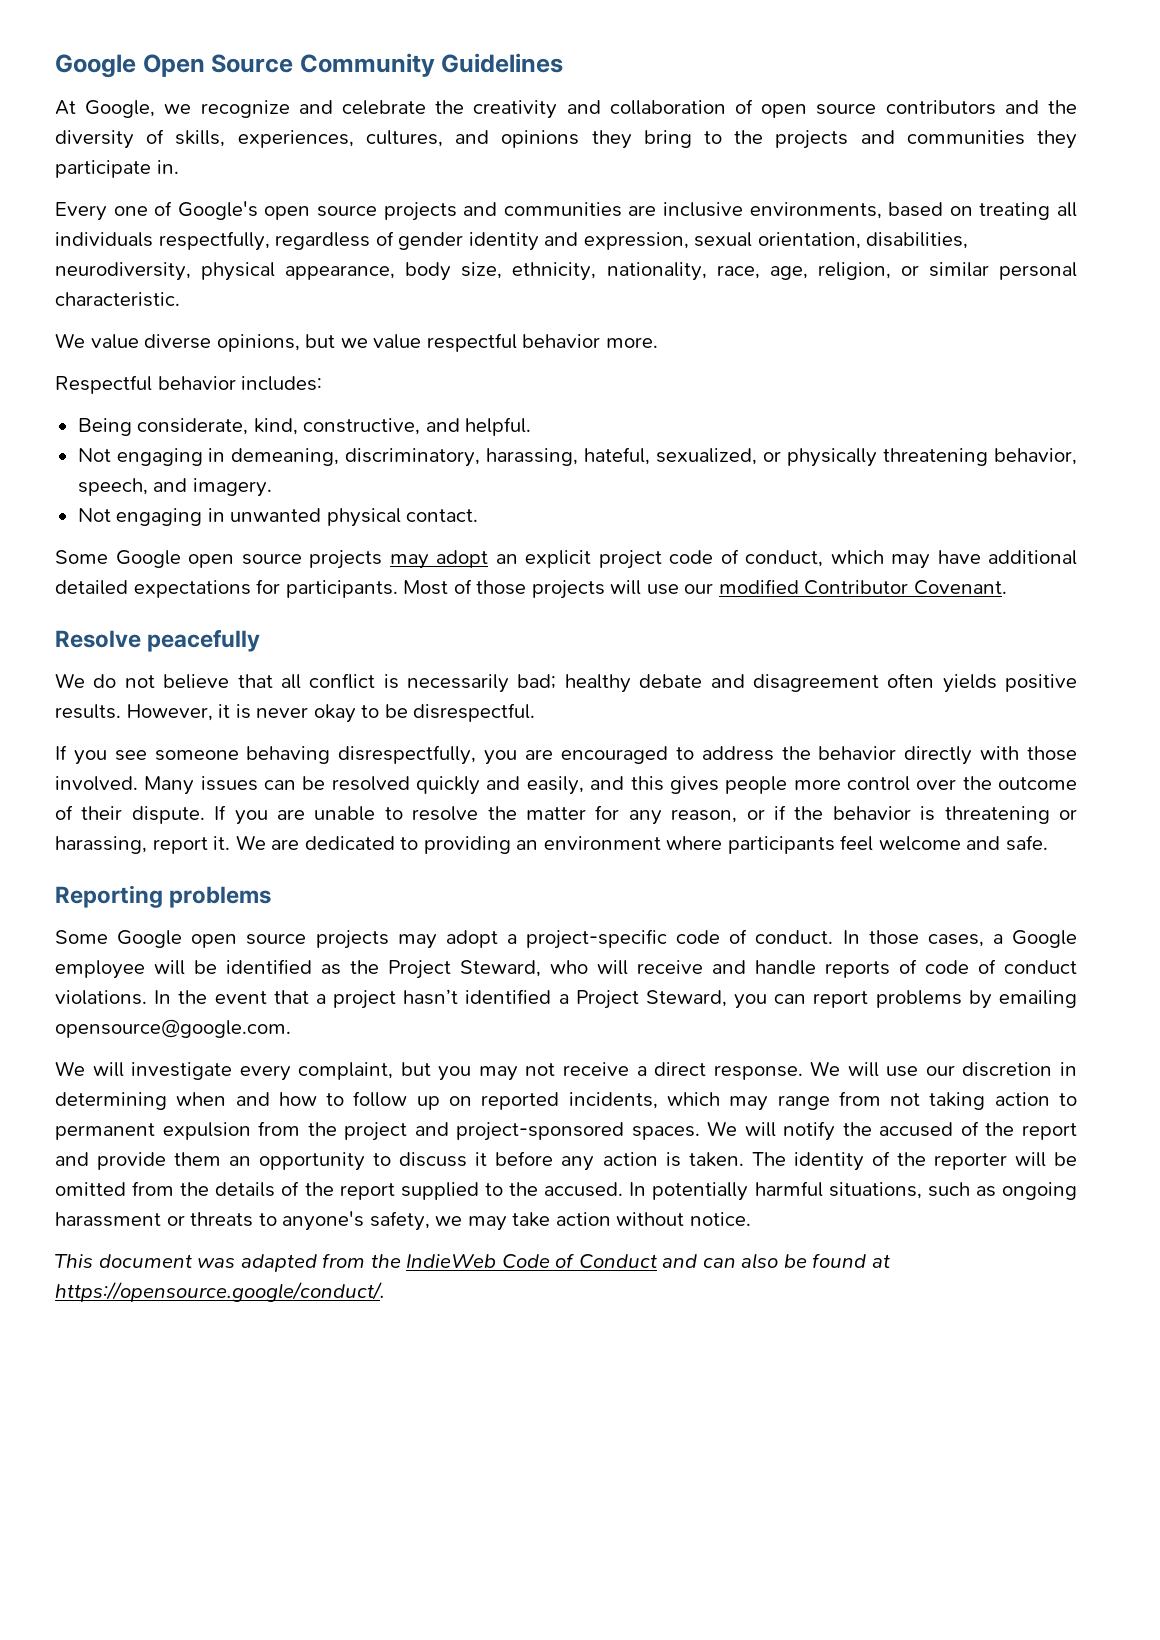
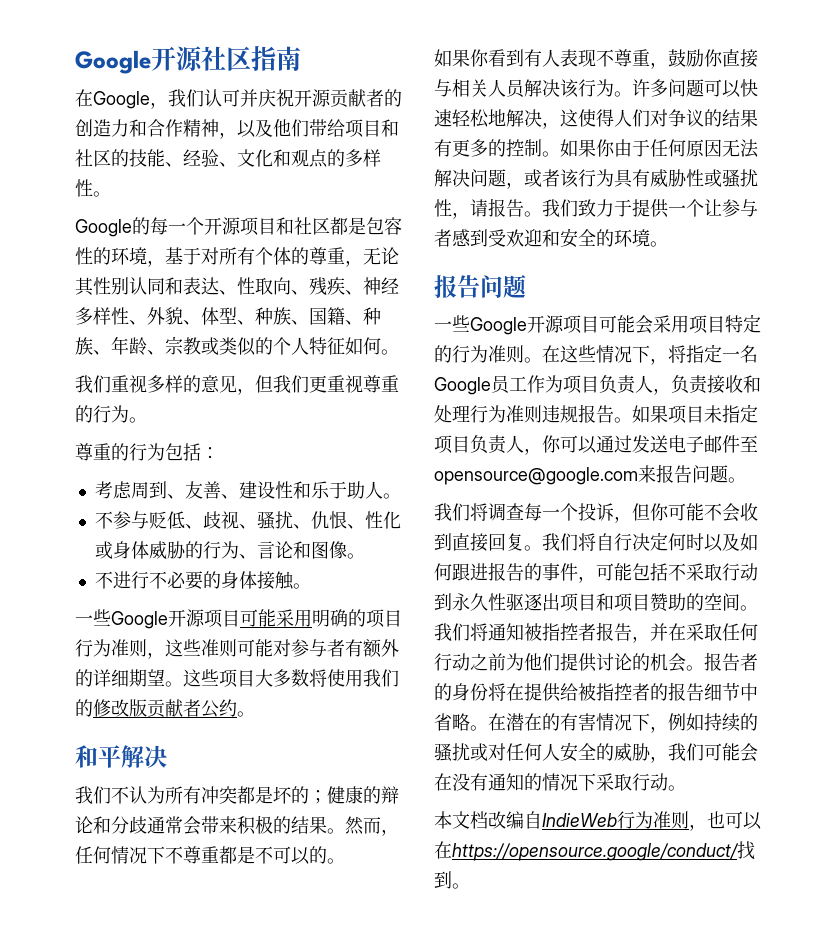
- Google Open Source Community Guidelines
- At Google, we recognize and celebrate the creativity and collaboration of open source contributors and the diversity of skills, experiences, cultures, and opinions they bring to the projects and communities they participate in.
- Every one of Google's open source projects and communities are inclusive environments, based on treating all individuals respectfully, regardless of gender identity and expression, sexual orientation, disabilities, neurodiversity, physical appearance, body size, ethnicity, nationality, race, age, religion, or similar personal characteristic.
- We value diverse opinions, but we value respectful behavior more.
- Respectful behavior includes:
- Being considerate, kind, constructive, and helpful.
- Not engaging in demeaning, discriminatory, harassing, hateful, sexualized, or physically threatening behavior, speech, and imagery.
- Not engaging in unwanted physical contact.
- Some Google open source projects may adopt an explicit project code of conduct, which may have additional detailed expectations for participants. Most of those projects will use our modified Contributor Covenant.
- Resolve peacefully
- We do not believe that all conflict is necessarily bad; healthy debate and disagreement often yields positive results. However, it is never okay to be disrespectful.
- If you see someone behaving disrespectfully, you are encouraged to address the behavior directly with those involved. Many issues can be resolved quickly and easily, and this gives people more control over the outcome of their dispute. If you are unable to resolve the matter for any reason, or if the behavior is threatening or harassing, report it. We are dedicated to providing an environment where participants feel welcome and safe.
- Reporting problems
- Some Google open source projects may adopt a project-specific code of conduct. In those cases, a Google employee will be identified as the Project Steward, who will receive and handle reports of code of conduct violations. In the event that a project hasn’t identified a Project Steward, you can report problems by emailing opensource@google.com.
- We will investigate every complaint, but you may not receive a direct response. We will use our discretion in determining when and how to follow up on reported incidents, which may range from not taking action to permanent expulsion from the project and project-sponsored spaces. We will notify the accused of the report and provide them an opportunity to discuss it before any action is taken. The identity of the reporter will be omitted from the details of the report supplied to the accused. In potentially harmful situations, such as ongoing harassment or threats to anyone's safety, we may take action without notice.
- This document was adapted from the IndieWeb Code of Conduct and can also be found at https://opensource.google/conduct/.
+ Google开源社区指南
+ 在Google，我们认可并庆祝开源贡献者的创造力和合作精神，以及他们带给项目和社区的技能、经验、文化和观点的多样性。
+ Google的每一个开源项目和社区都是包容性的环境，基于对所有个体的尊重，无论其性别认同和表达、性取向、残疾、神经多样性、外貌、体型、种族、国籍、种族、年龄、宗教或类似的个人特征如何。
+ 我们重视多样的意见，但我们更重视尊重的行为。
+ 尊重的行为包括：
+ 考虑周到、友善、建设性和乐于助人。
+ 不参与贬低、歧视、骚扰、仇恨、性化或身体威胁的行为、言论和图像。
+ 不进行不必要的身体接触。
+ 一些Google开源项目可能采用明确的项目行为准则，这些准则可能对参与者有额外的详细期望。这些项目大多数将使用我们的修改版贡献者公约。
+ 和平解决
+ 我们不认为所有冲突都是坏的；健康的辩论和分歧通常会带来积极的结果。然而，任何情况下不尊重都是不可以的。
+ 如果你看到有人表现不尊重，鼓励你直接与相关人员解决该行为。许多问题可以快速轻松地解决，这使得人们对争议的结果有更多的控制。如果你由于任何原因无法解决问题，或者该行为具有威胁性或骚扰性，请报告。我们致力于提供一个让参与者感到受欢迎和安全的环境。
+ 报告问题
+ 一些Google开源项目可能会采用项目特定的行为准则。在这些情况下，将指定一名Google员工作为项目负责人，负责接收和处理行为准则违规报告。如果项目未指定项目负责人，你可以通过发送电子邮件至opensource@google.com来报告问题。
+ 我们将调查每一个投诉，但你可能不会收到直接回复。我们将自行决定何时以及如何跟进报告的事件，可能包括不采取行动到永久性驱逐出项目和项目赞助的空间。我们将通知被指控者报告，并在采取任何行动之前为他们提供讨论的机会。报告者的身份将在提供给被指控者的报告细节中省略。在潜在的有害情况下，例如持续的骚扰或对任何人安全的威胁，我们可能会在没有通知的情况下采取行动。
+ 本文档改编自IndieWeb行为准则，也可以在https://opensource.google/conduct/找到。

